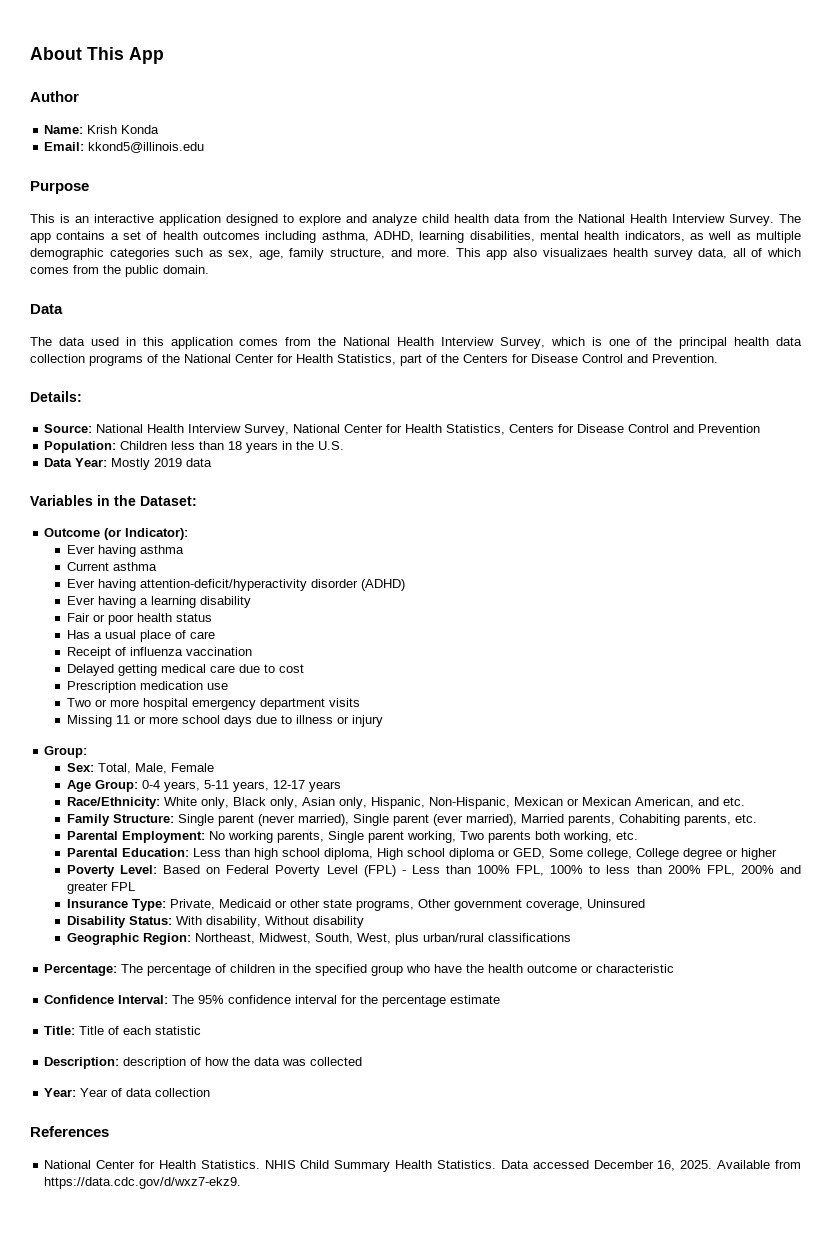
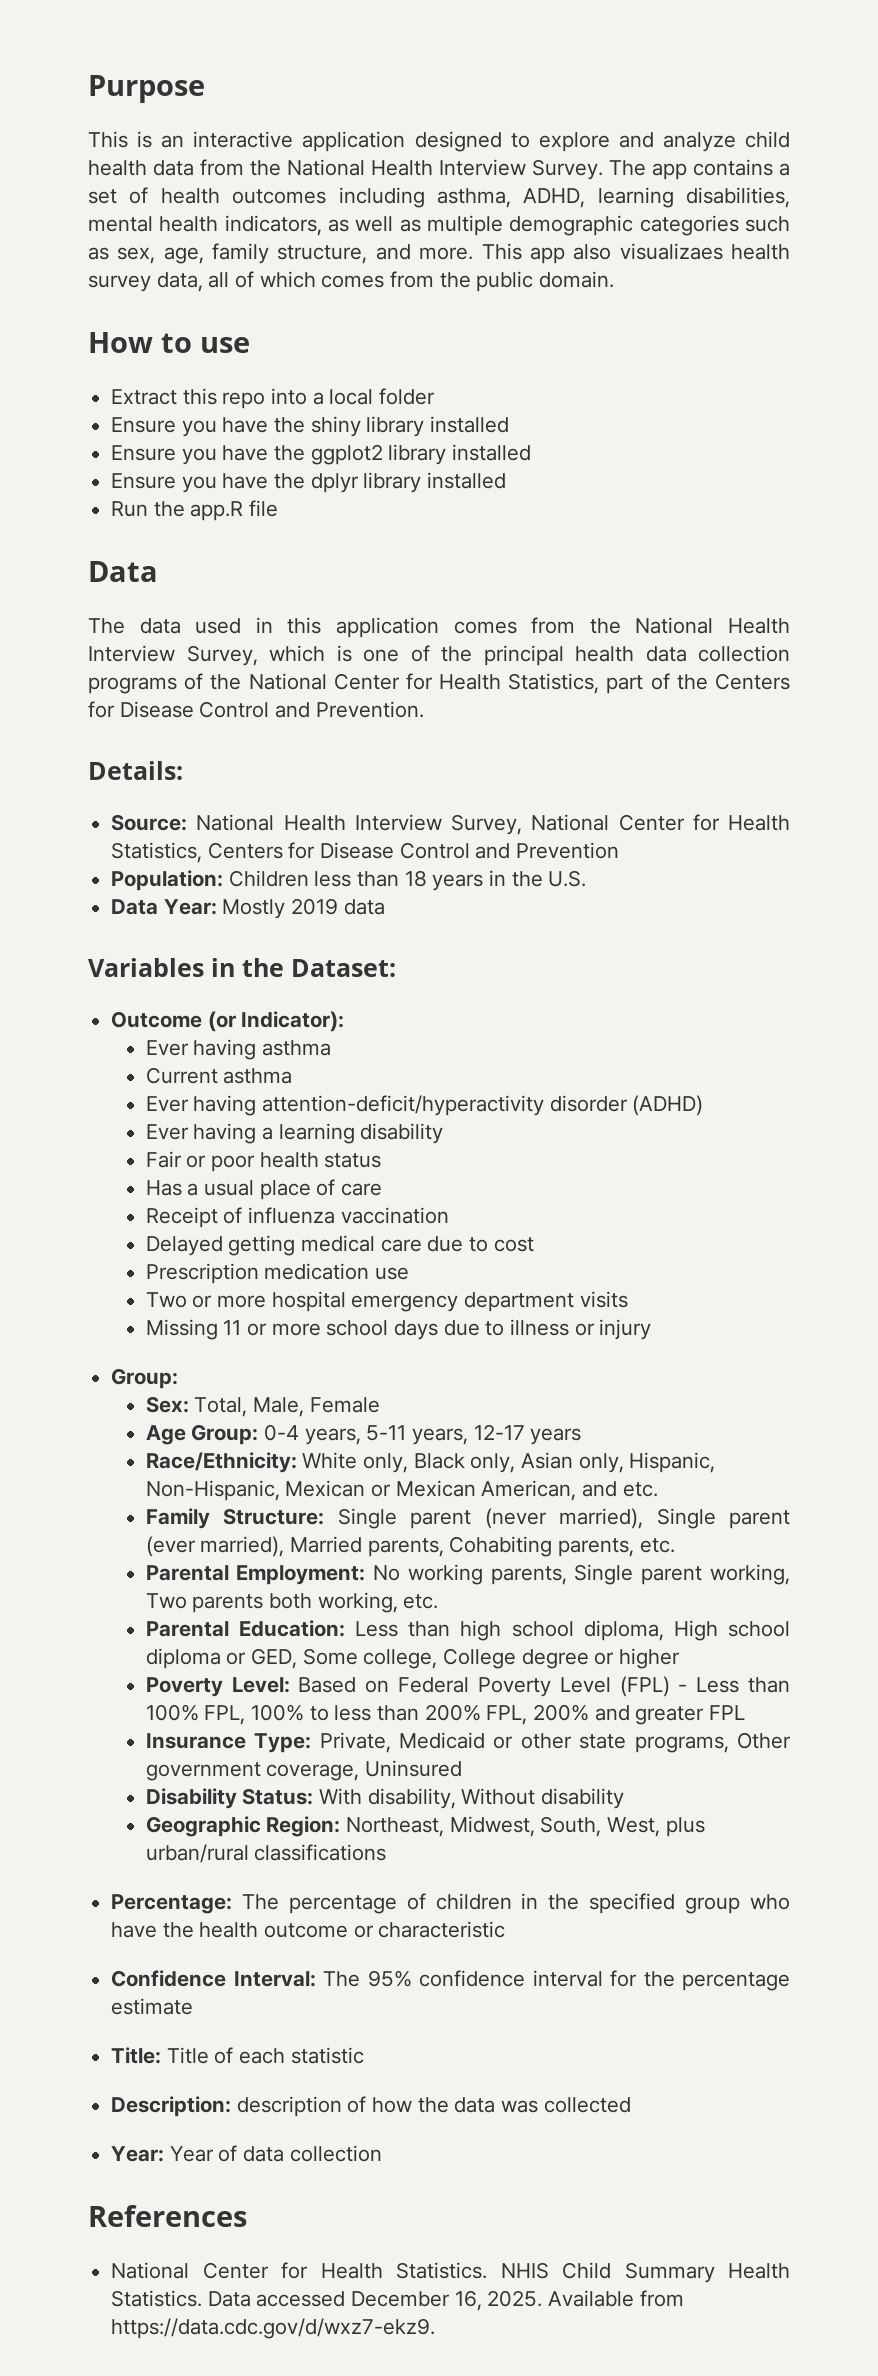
- About This App
- Author
- Name: Krish Konda
- Email: kkond5@illinois.edu
+ How to use
+ Extract this repo into a local folder
+ Ensure you have the shiny library installed
+ Ensure you have the ggplot2 library installed
+ Ensure you have the dplyr library installed
+ Run the app.R file

